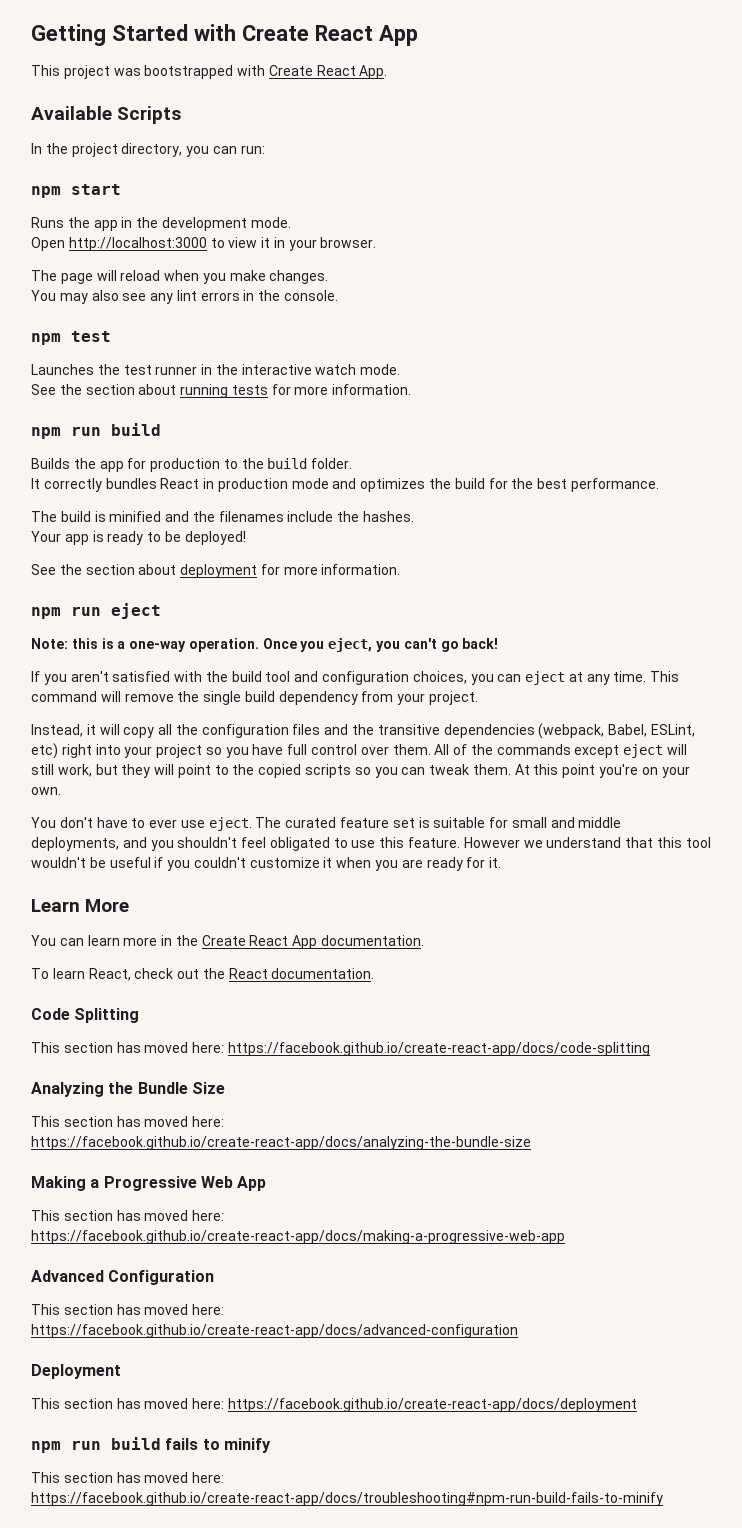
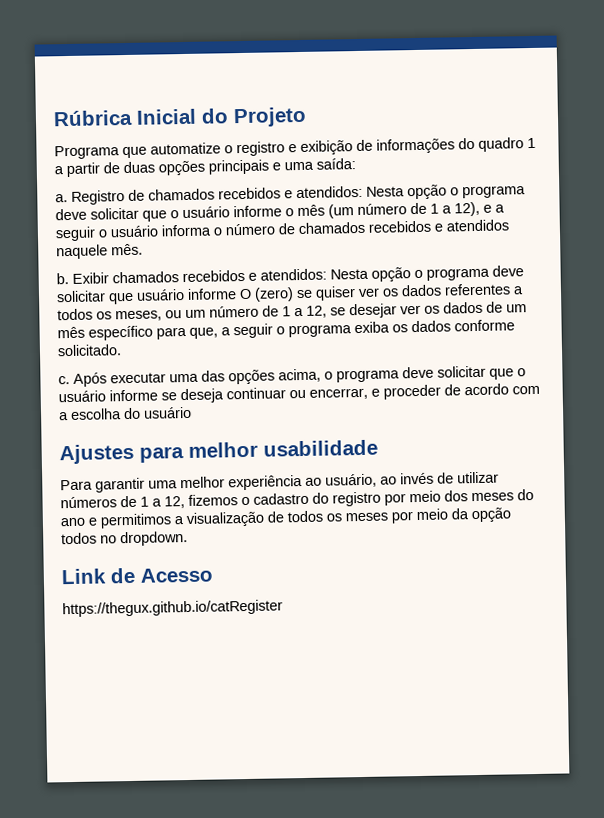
- Getting Started with Create React App
- This project was bootstrapped with Create React App.
- Available Scripts
- In the project directory, you can run:
- npm start
- Runs the app in the development mode.
- Open http://localhost:3000 to view it in your browser.
- The page will reload when you make changes.
- You may also see any lint errors in the console.
- npm test
- Launches the test runner in the interactive watch mode.
- See the section about running tests for more information.
- npm run build
- Builds the app for production to the build folder.
- It correctly bundles React in production mode and optimizes the build for the best performance.
- The build is minified and the filenames include the hashes.
- Your app is ready to be deployed!
- See the section about deployment for more information.
- npm run eject
- Note: this is a one-way operation. Once you eject, you can't go back!
- If you aren't satisfied with the build tool and configuration choices, you can eject at any time. This command will remove the single build dependency from your project.
- Instead, it will copy all the configuration files and the transitive dependencies (webpack, Babel, ESLint, etc) right into your project so you have full control over them. All of the commands except eject will still work, but they will point to the copied scripts so you can tweak them. At this point you're on your own.
- You don't have to ever use eject. The curated feature set is suitable for small and middle deployments, and you shouldn't feel obligated to use this feature. However we understand that this tool wouldn't be useful if you couldn't customize it when you are ready for it.
- Learn More
- You can learn more in the Create React App documentation.
- To learn React, check out the React documentation.
- Code Splitting
- This section has moved here: https://facebook.github.io/create-react-app/docs/code-splitting
- Analyzing the Bundle Size
- This section has moved here: https://facebook.github.io/create-react-app/docs/analyzing-the-bundle-size
- Making a Progressive Web App
- This section has moved here: https://facebook.github.io/create-react-app/docs/making-a-progressive-web-app
- Advanced Configuration
- This section has moved here: https://facebook.github.io/create-react-app/docs/advanced-configuration
- Deployment
- This section has moved here: https://facebook.github.io/create-react-app/docs/deployment
- npm run build fails to minify
- This section has moved here: https://facebook.github.io/create-react-app/docs/troubleshooting#npm-run-build-fails-to-minify
+ Rúbrica Inicial do Projeto
+ Programa que automatize o registro e exibição de informações do quadro 1 a partir de duas opções principais e uma saída:
+ a. Registro de chamados recebidos e atendidos: Nesta opção o programa deve solicitar que o usuário informe o mês (um número de 1 a 12), e a seguir o usuário informa o número de chamados recebidos e atendidos naquele mês.
+ b. Exibir chamados recebidos e atendidos: Nesta opção o programa deve solicitar que usuário informe O (zero) se quiser ver os dados referentes a todos os meses, ou um número de 1 a 12, se desejar ver os dados de um mês específico para que, a seguir o programa exiba os dados conforme solicitado.
+ c. Após executar uma das opções acima, o programa deve solicitar que o usuário informe se deseja continuar ou encerrar, e proceder de acordo com a escolha do usuário
+ Ajustes para melhor usabilidade
+ Para garantir uma melhor experiência ao usuário, ao invés de utilizar números de 1 a 12, fizemos o cadastro do registro por meio dos meses do ano e permitimos a visualização de todos os meses por meio da opção todos no dropdown.
+ Link de Acesso
+ https://thegux.github.io/catRegister

